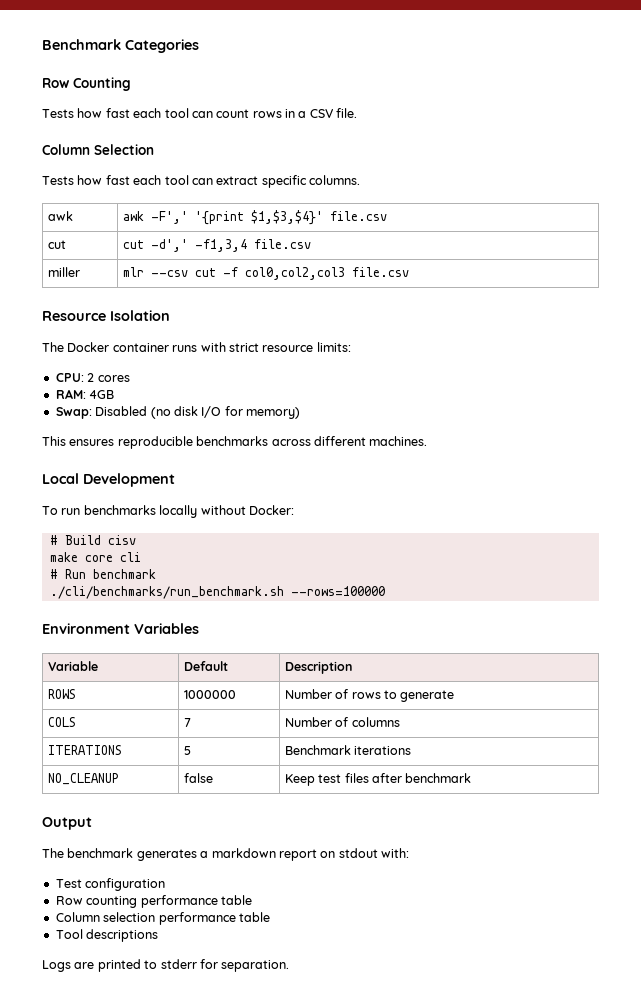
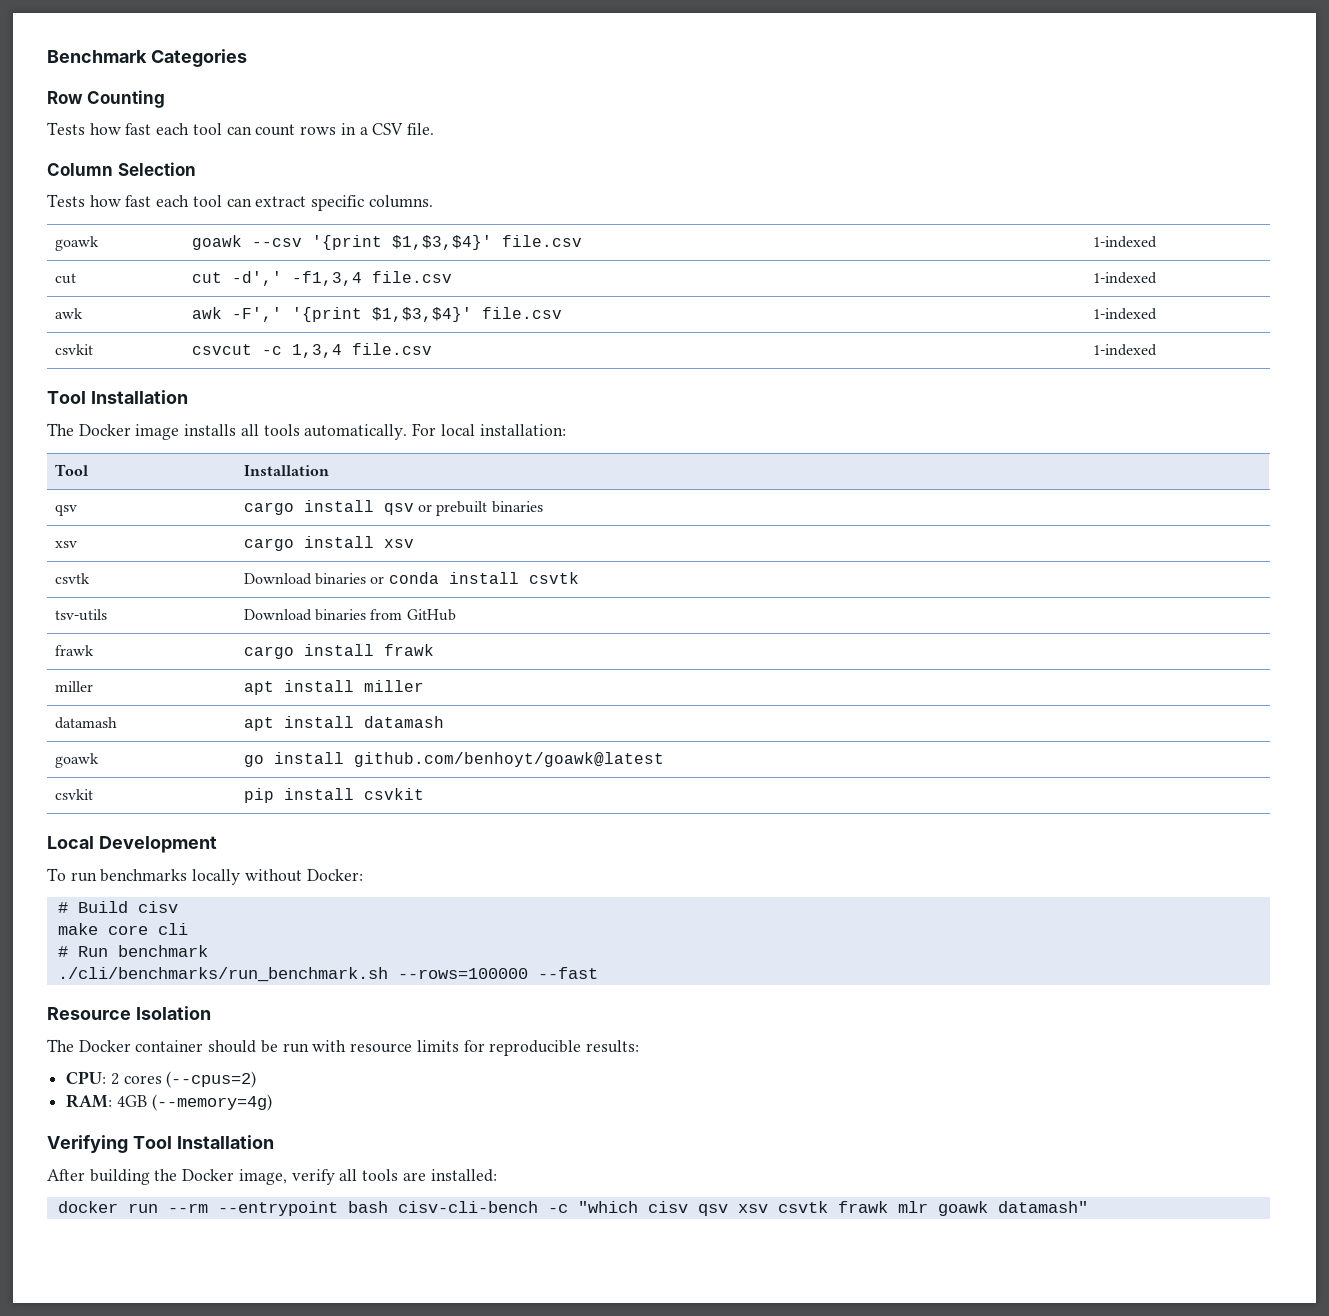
+ goawk | goawk --csv '{print $1,$3,$4}' file.csv | 1-indexed
+ cut | cut -d',' -f1,3,4 file.csv | 1-indexed
- awk | awk -F',' '{print $1,$3,$4}' file.csv
- cut | cut -d',' -f1,3,4 file.csv
- miller | mlr --csv cut -f col0,col2,col3 file.csv
- Resource Isolation
- The Docker container runs with strict resource limits:
- CPU: 2 cores
- RAM: 4GB
- Swap: Disabled (no disk I/O for memory)
- This ensures reproducible benchmarks across different machines.
+ awk | awk -F',' '{print $1,$3,$4}' file.csv | 1-indexed
+ csvkit | csvcut -c 1,3,4 file.csv | 1-indexed
+ Tool Installation
+ The Docker image installs all tools automatically. For local installation:
+ Tool | Installation
+ qsv | cargo install qsv or prebuilt binaries
+ xsv | cargo install xsv
+ csvtk | Download binaries or conda install csvtk
+ tsv-utils | Download binaries from GitHub
+ frawk | cargo install frawk
+ miller | apt install miller
+ datamash | apt install datamash
+ goawk | go install github.com/benhoyt/goawk@latest
+ csvkit | pip install csvkit
- ./cli/benchmarks/run_benchmark.sh --rows=100000
- Environment Variables
- Variable | Default | Description
- ROWS | 1000000 | Number of rows to generate
- COLS | 7 | Number of columns
- ITERATIONS | 5 | Benchmark iterations
- NO_CLEANUP | false | Keep test files after benchmark
- Output
- The benchmark generates a markdown report on stdout with:
- Test configuration
- Row counting performance table
- Column selection performance table
- Tool descriptions
- Logs are printed to stderr for separation.
+ ./cli/benchmarks/run_benchmark.sh --rows=100000 --fast
+ Resource Isolation
+ The Docker container should be run with resource limits for reproducible results:
+ CPU: 2 cores (--cpus=2)
+ RAM: 4GB (--memory=4g)
+ Verifying Tool Installation
+ After building the Docker image, verify all tools are installed:
+ docker run --rm --entrypoint bash cisv-cli-bench -c "which cisv qsv xsv csvtk frawk mlr goawk datamash"

